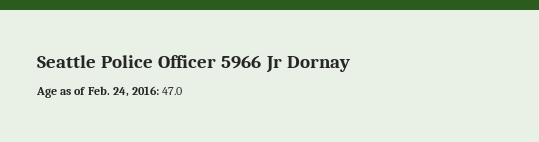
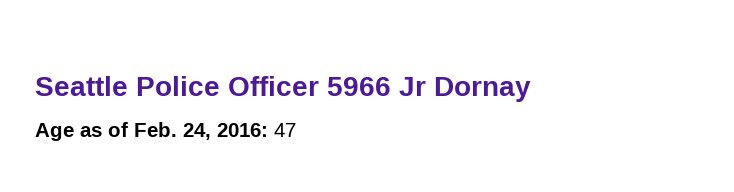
- Age as of Feb. 24, 2016: 47.0
+ Age as of Feb. 24, 2016: 47

